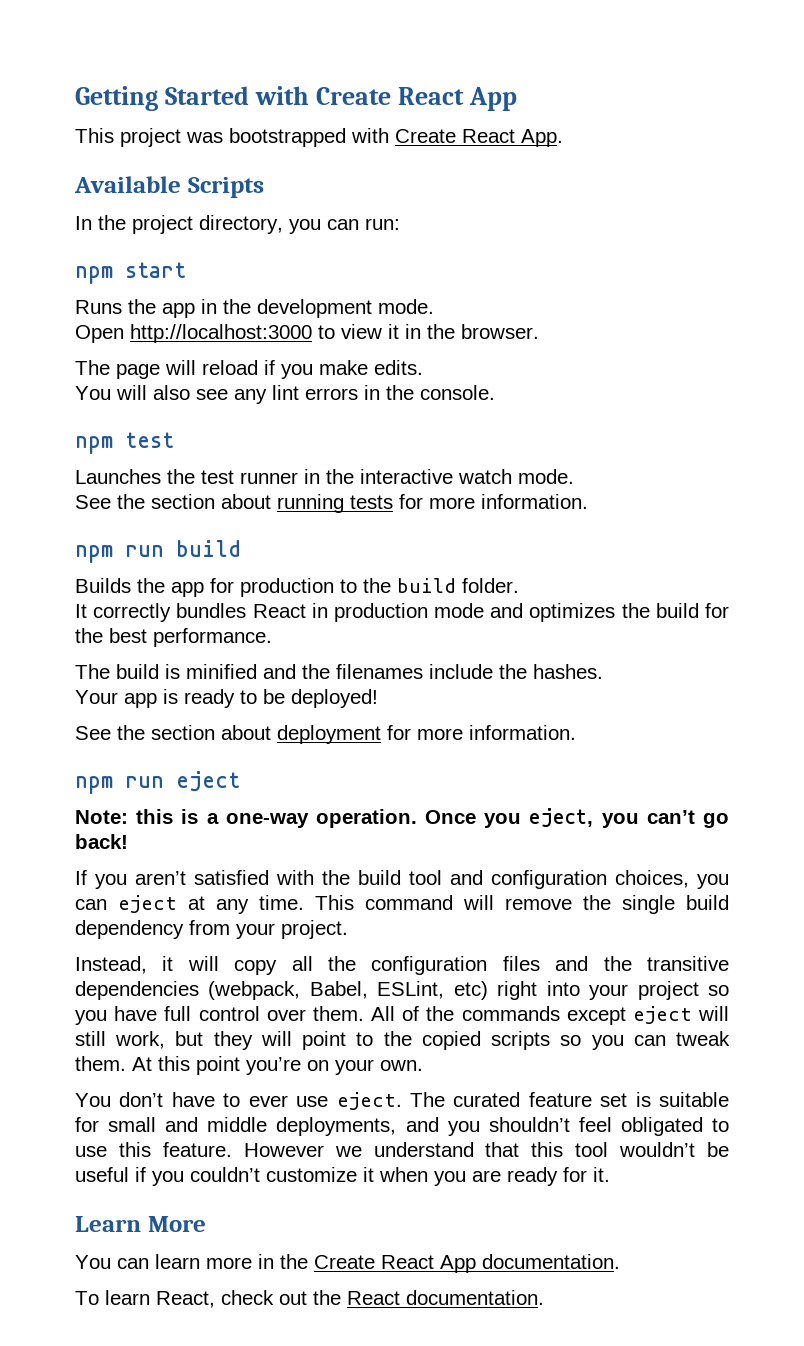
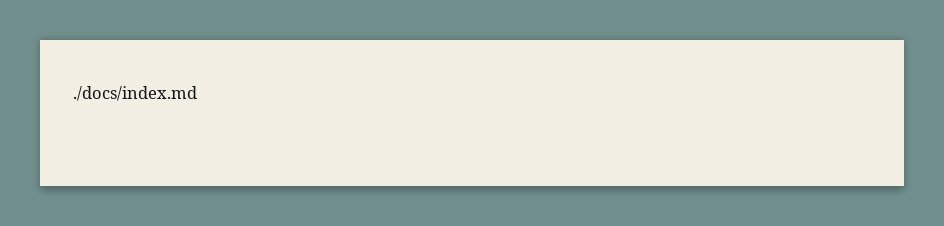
- Getting Started with Create React App
- This project was bootstrapped with Create React App.
- Available Scripts
- In the project directory, you can run:
- npm start
- Runs the app in the development mode.
- Open http://localhost:3000 to view it in the browser.
- The page will reload if you make edits.
- You will also see any lint errors in the console.
- npm test
- Launches the test runner in the interactive watch mode.
- See the section about running tests for more information.
- npm run build
- Builds the app for production to the build folder.
- It correctly bundles React in production mode and optimizes the build for the best performance.
- The build is minified and the filenames include the hashes.
- Your app is ready to be deployed!
- See the section about deployment for more information.
- npm run eject
- Note: this is a one-way operation. Once you eject, you can’t go back!
- If you aren’t satisfied with the build tool and configuration choices, you can eject at any time. This command will remove the single build dependency from your project.
- Instead, it will copy all the configuration files and the transitive dependencies (webpack, Babel, ESLint, etc) right into your project so you have full control over them. All of the commands except eject will still work, but they will point to the copied scripts so you can tweak them. At this point you’re on your own.
- You don’t have to ever use eject. The curated feature set is suitable for small and middle deployments, and you shouldn’t feel obligated to use this feature. However we understand that this tool wouldn’t be useful if you couldn’t customize it when you are ready for it.
- Learn More
- You can learn more in the Create React App documentation.
- To learn React, check out the React documentation.
+ ./docs/index.md

